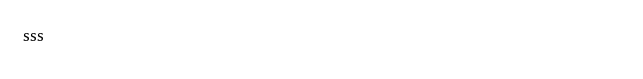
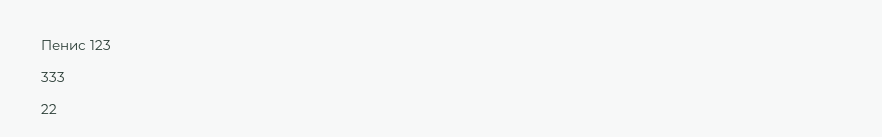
- sss
+ Пенис 123
+ 333
+ 22

